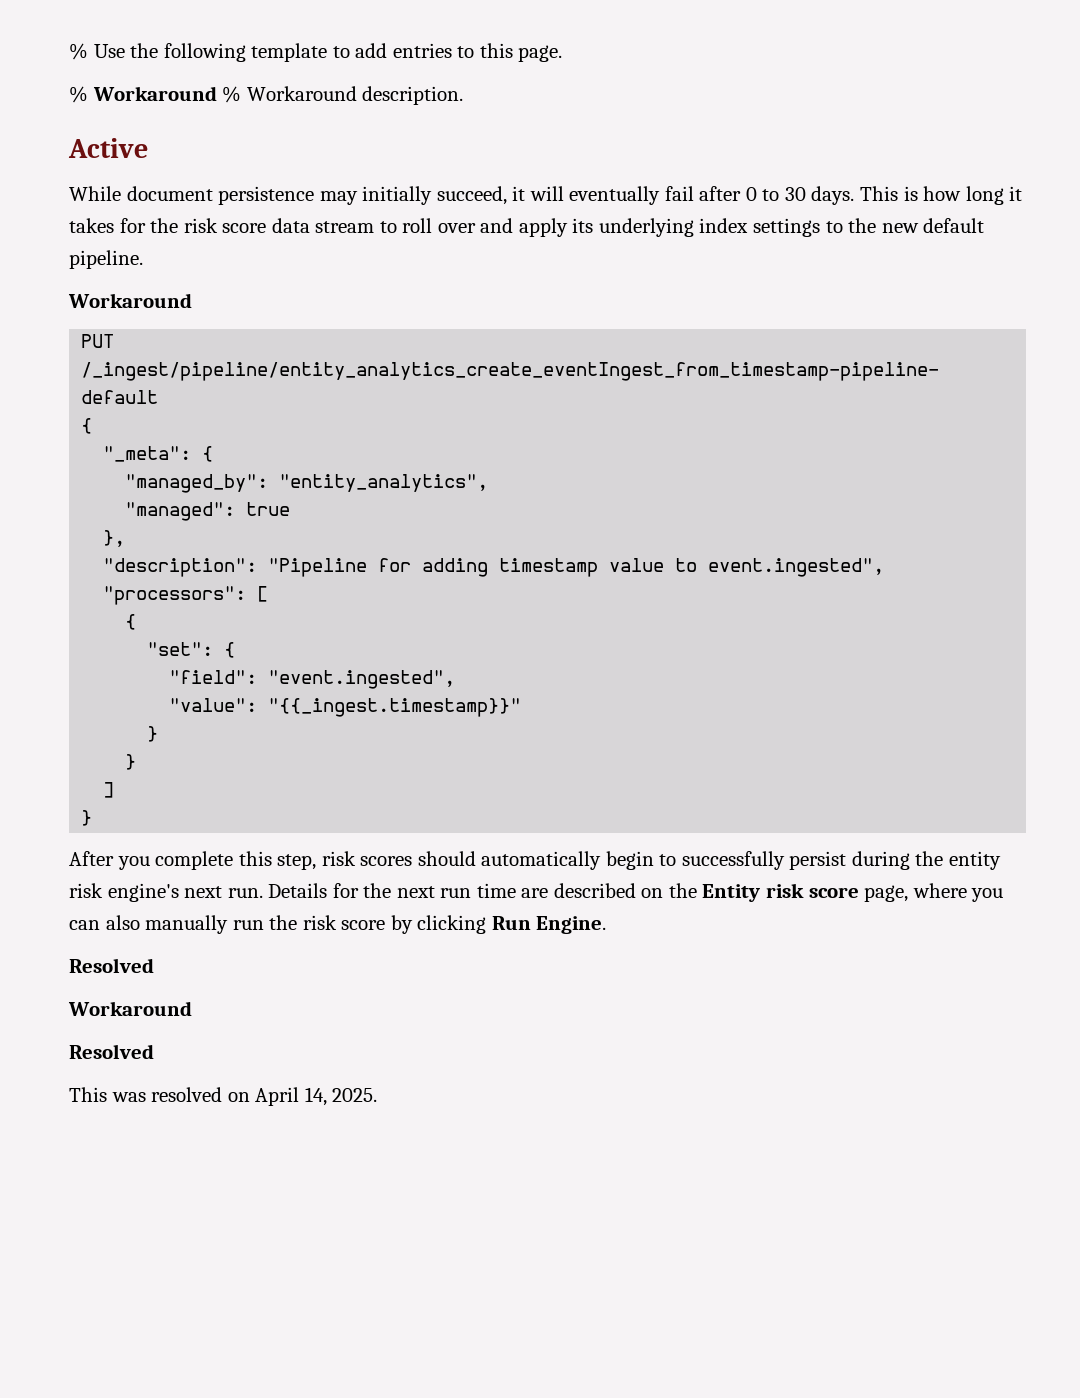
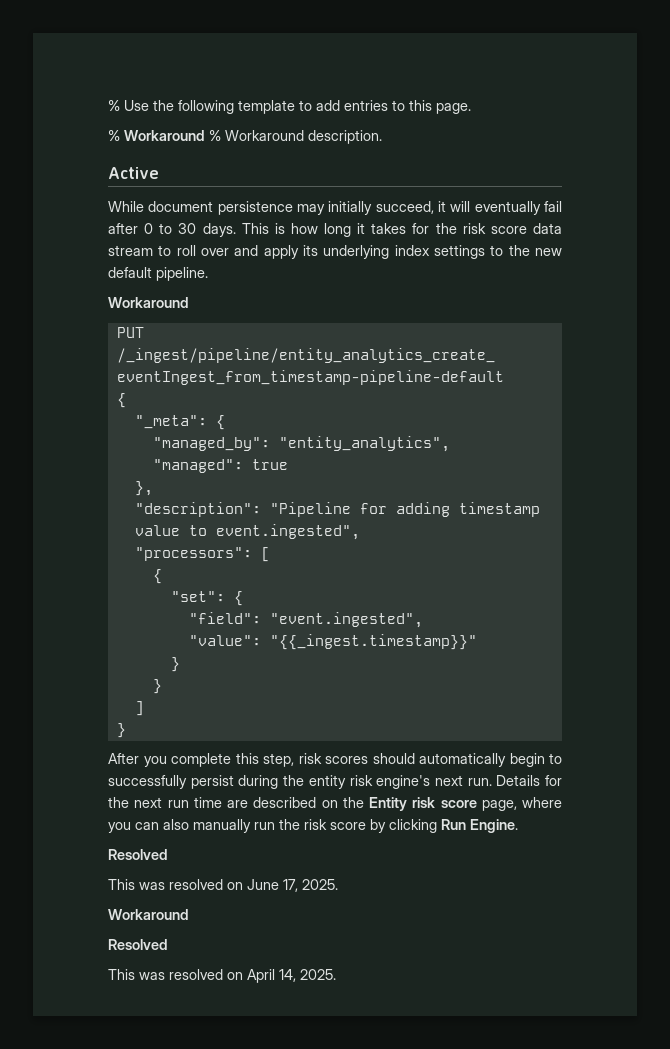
+ This was resolved on June 17, 2025.

